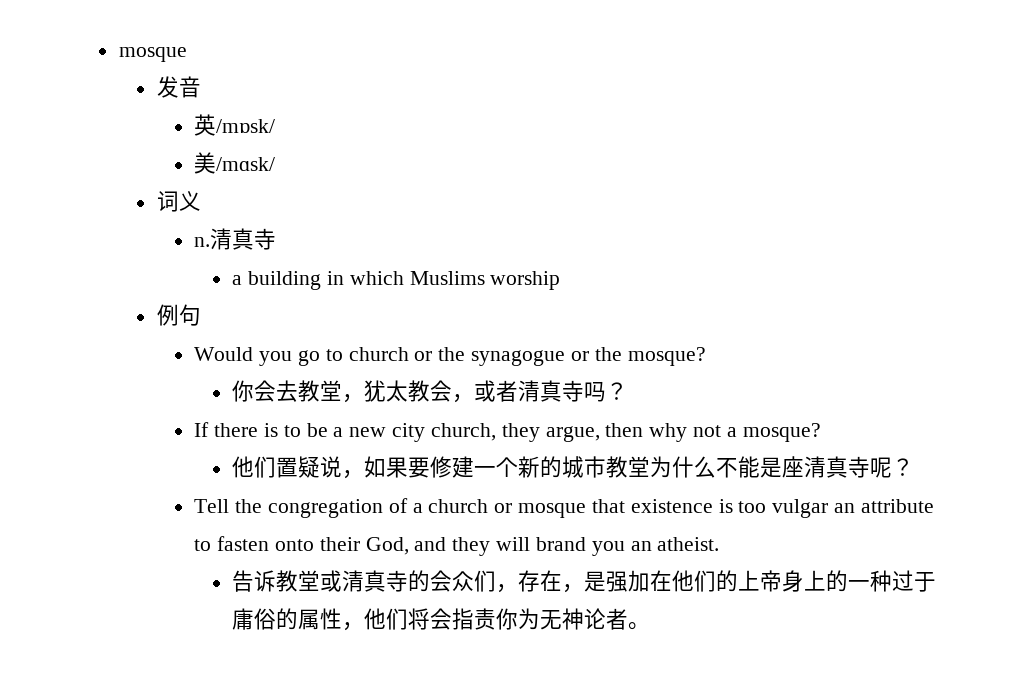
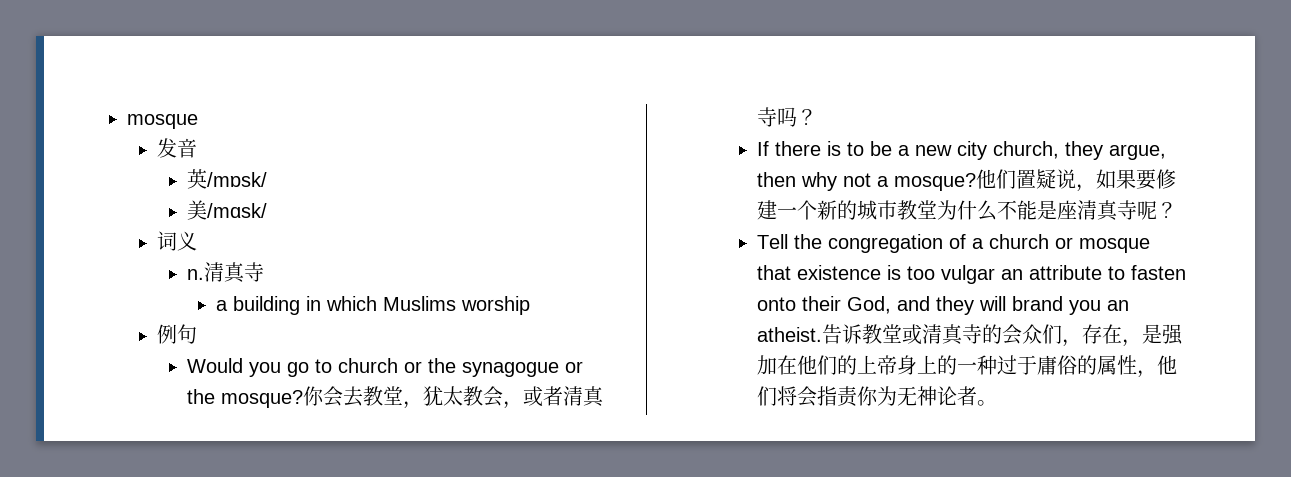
- Would you go to church or the synagogue or the mosque?
- 你会去教堂，犹太教会，或者清真寺吗？
+ Would you go to church or the synagogue or the mosque?你会去教堂，犹太教会，或者清真寺吗？
- If there is to be a new city church, they argue, then why not a mosque?
- 他们置疑说，如果要修建一个新的城市教堂为什么不能是座清真寺呢？
+ If there is to be a new city church, they argue, then why not a mosque?他们置疑说，如果要修建一个新的城市教堂为什么不能是座清真寺呢？
- Tell the congregation of a church or mosque that existence is too vulgar an attribute to fasten onto their God, and they will brand you an atheist.
- 告诉教堂或清真寺的会众们，存在，是强加在他们的上帝身上的一种过于庸俗的属性，他们将会指责你为无神论者。
+ Tell the congregation of a church or mosque that existence is too vulgar an attribute to fasten onto their God, and they will brand you an atheist.告诉教堂或清真寺的会众们，存在，是强加在他们的上帝身上的一种过于庸俗的属性，他们将会指责你为无神论者。

